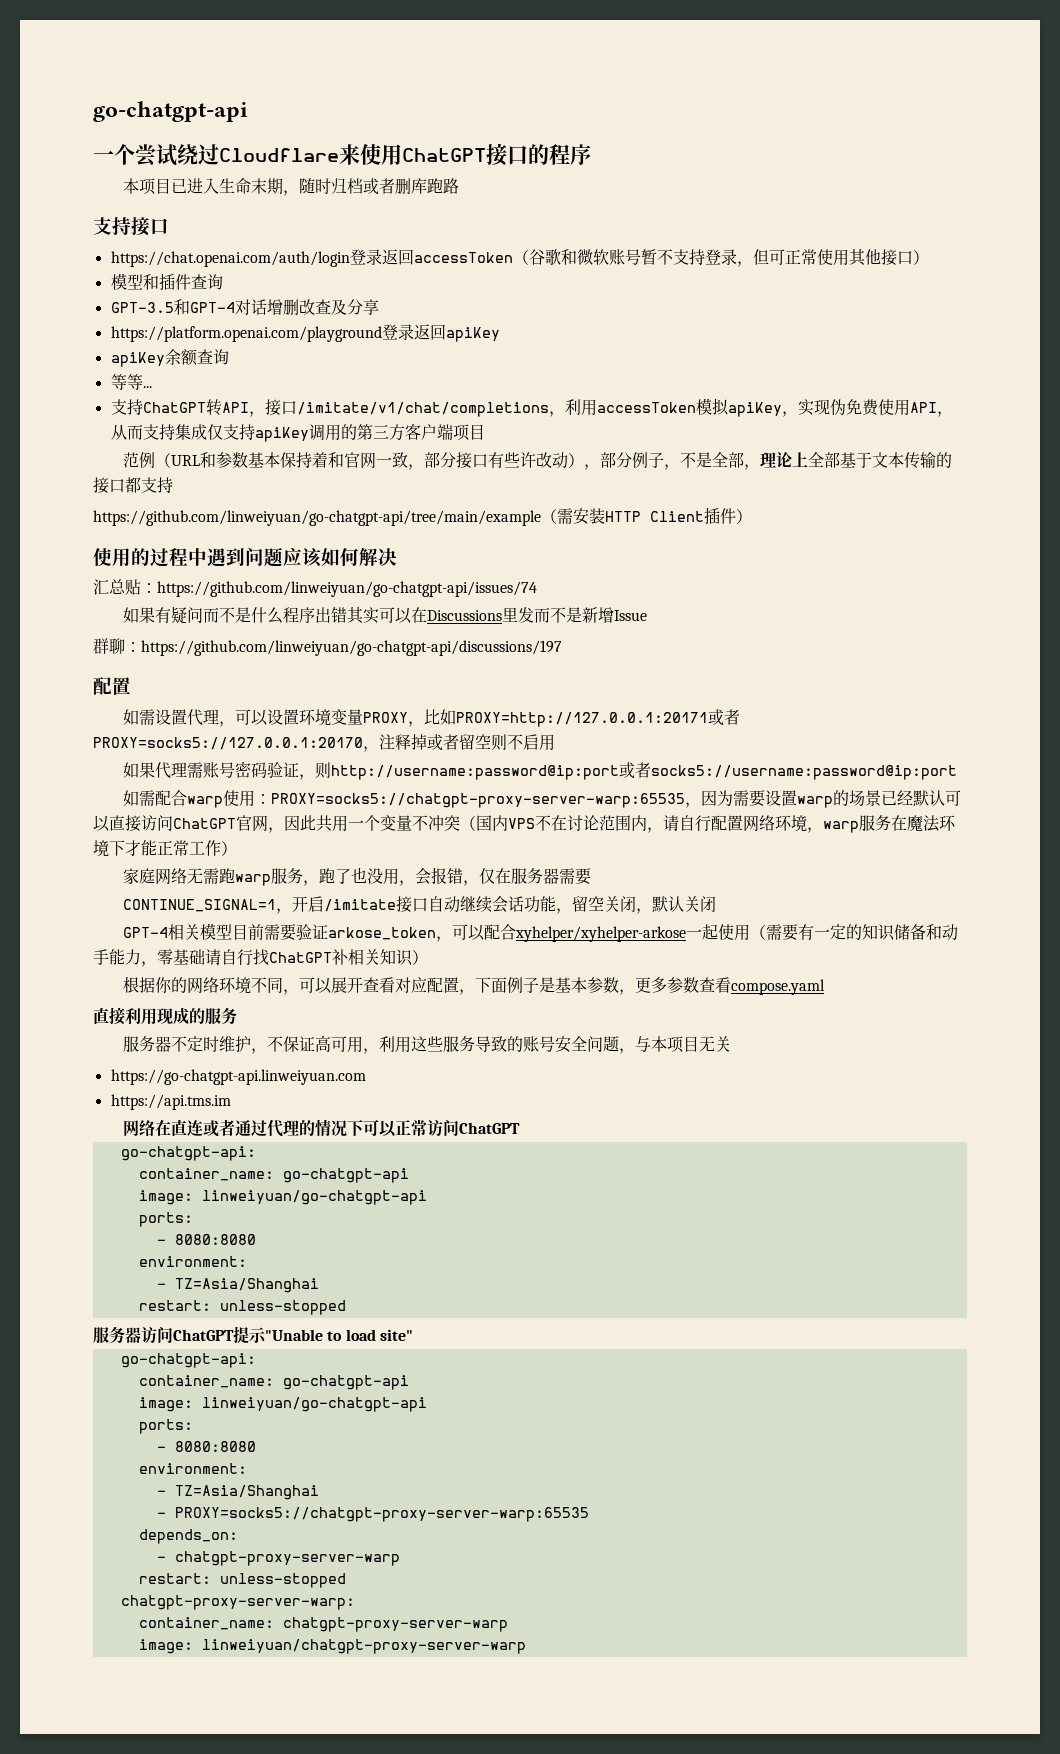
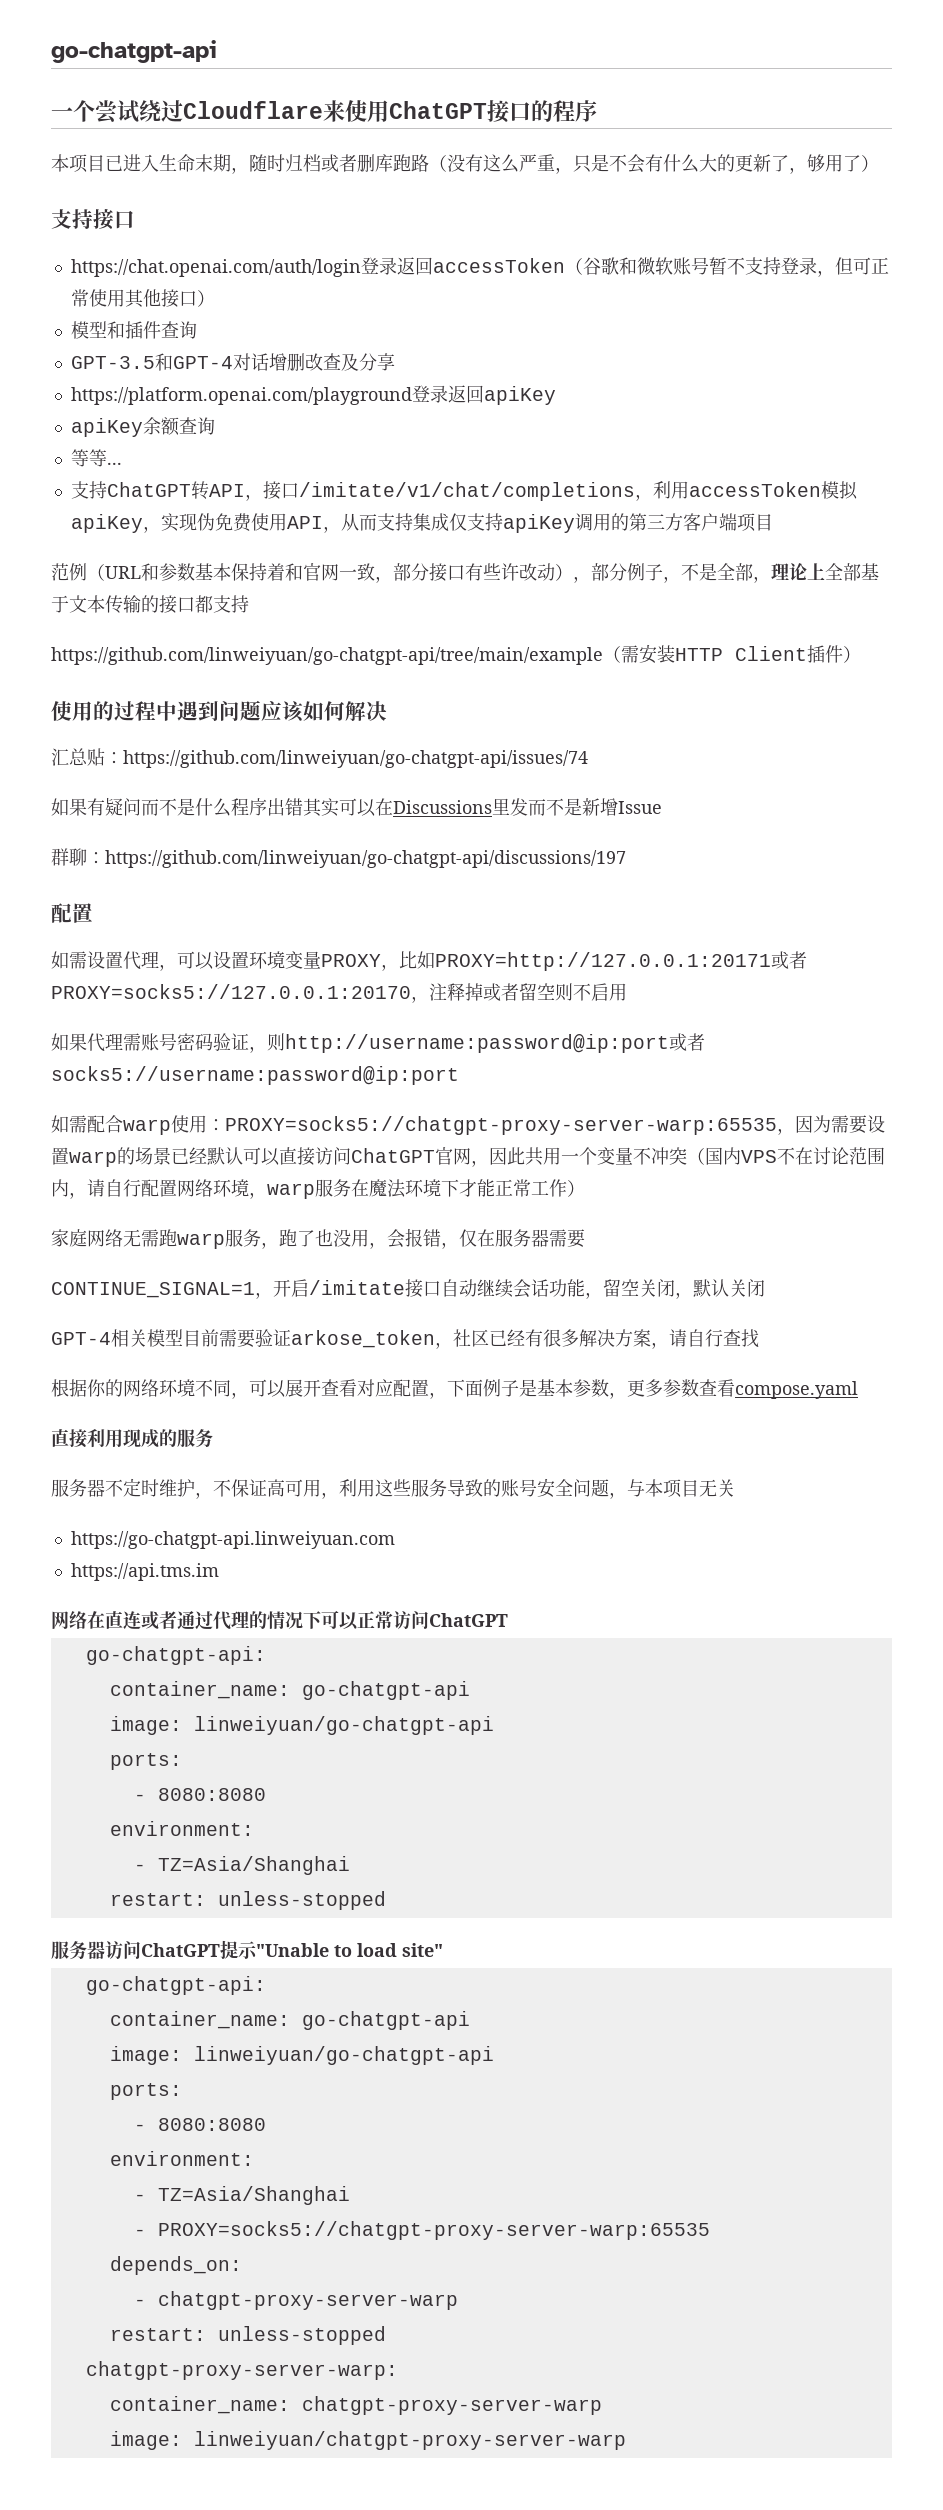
- 本项目已进入生命末期，随时归档或者删库跑路
+ 本项目已进入生命末期，随时归档或者删库跑路（没有这么严重，只是不会有什么大的更新了，够用了）
- GPT-4相关模型目前需要验证arkose_token，可以配合xyhelper/xyhelper-arkose一起使用（需要有一定的知识储备和动手能力，零基础请自行找ChatGPT补相关知识）
+ GPT-4相关模型目前需要验证arkose_token，社区已经有很多解决方案，请自行查找

